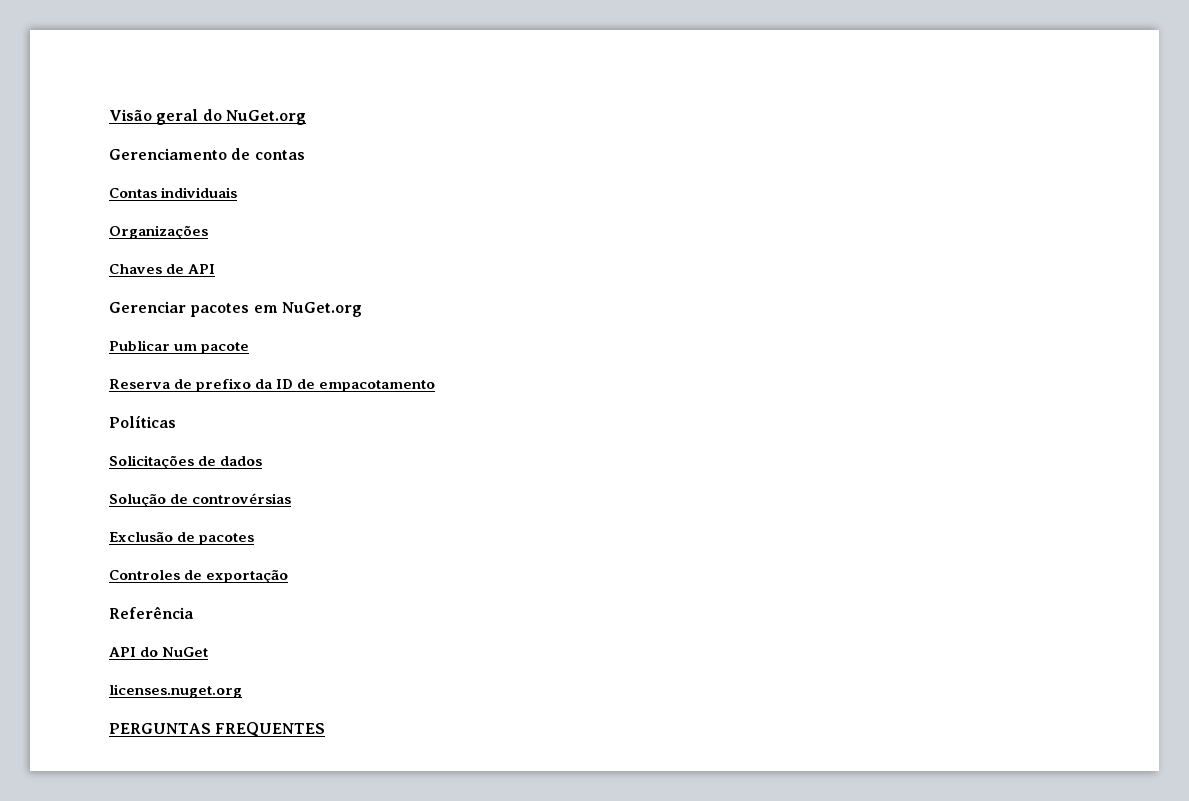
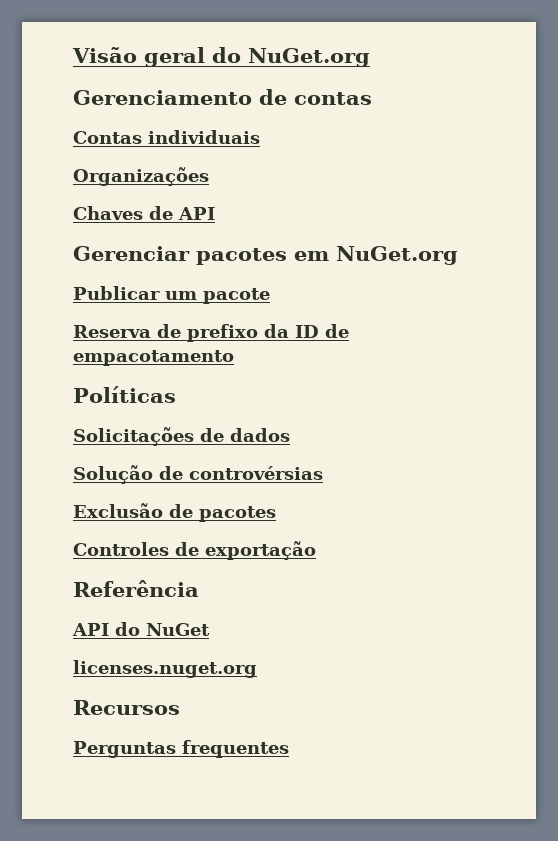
- PERGUNTAS FREQUENTES
+ Recursos
+ Perguntas frequentes

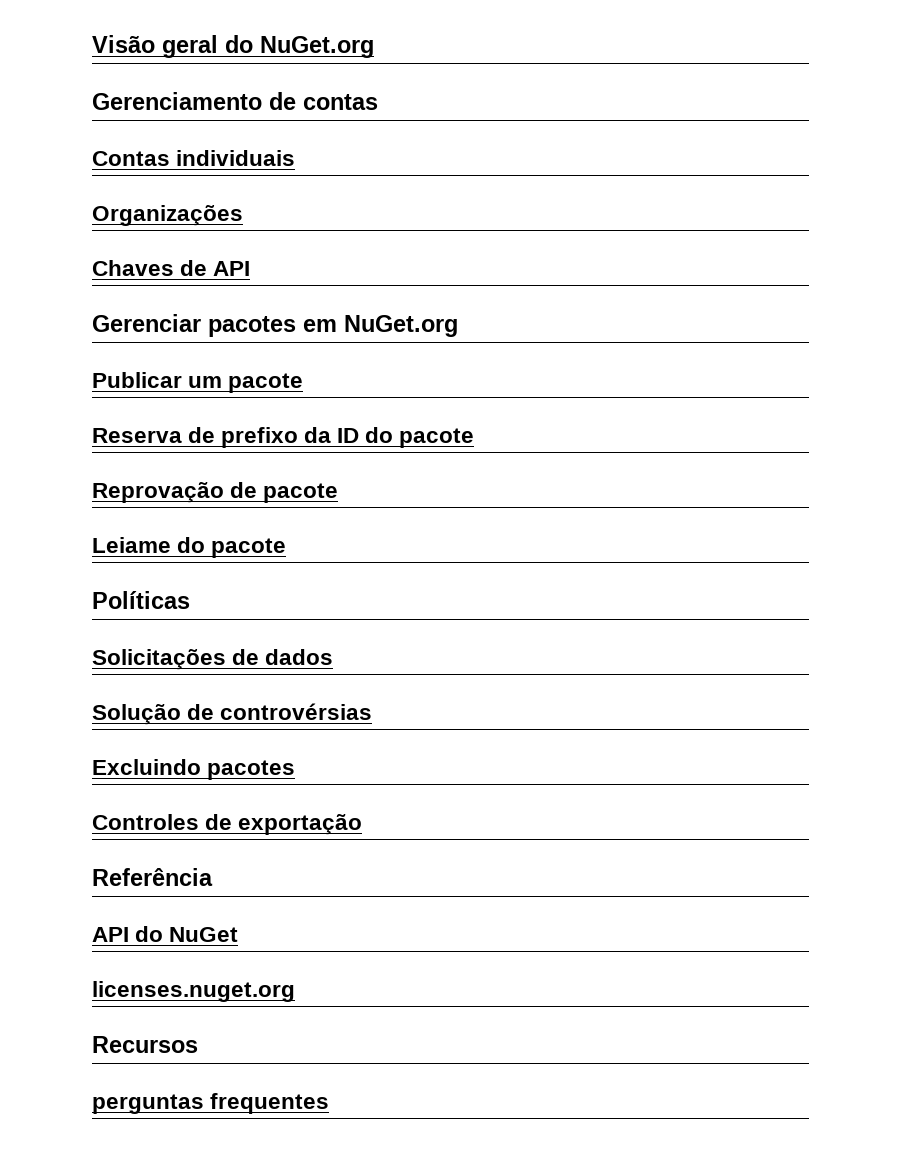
- Reserva de prefixo da ID de empacotamento
+ Reserva de prefixo da ID do pacote
+ Reprovação de pacote
+ Leiame do pacote
- Exclusão de pacotes
+ Excluindo pacotes
- Perguntas frequentes
+ perguntas frequentes

